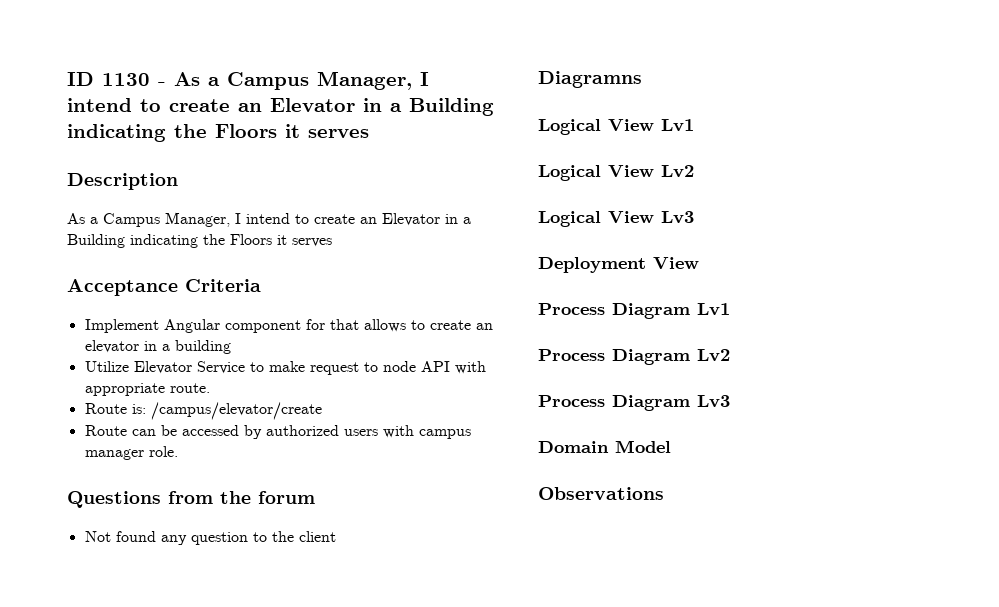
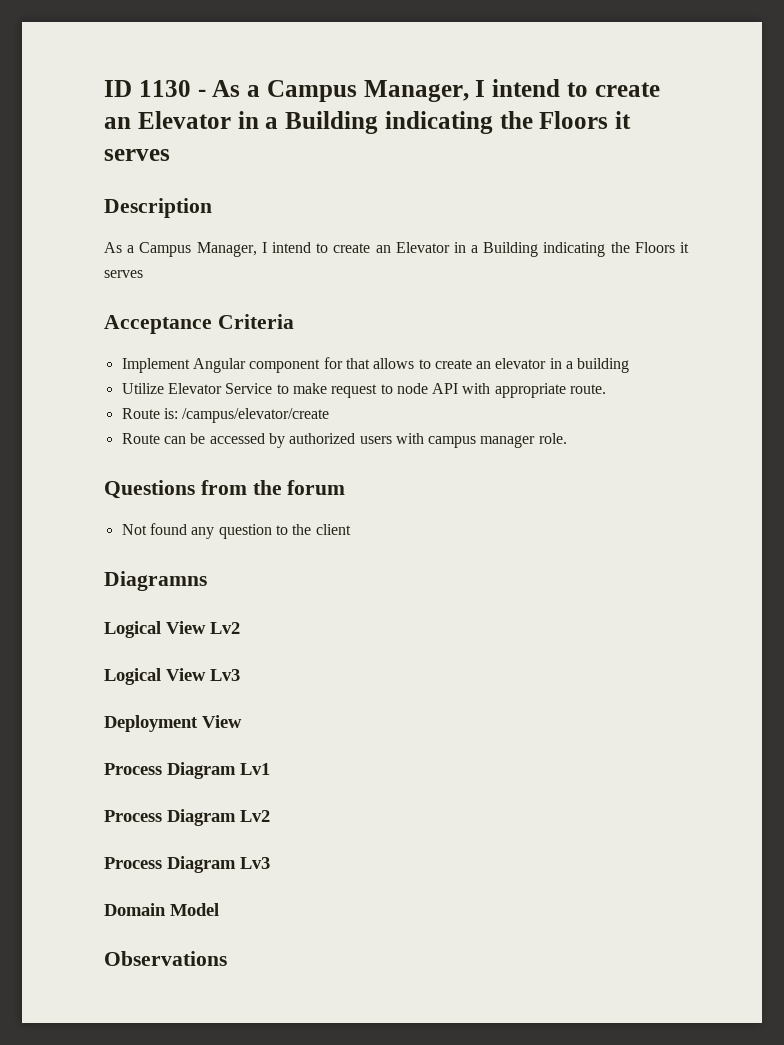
- Logical View Lv1

